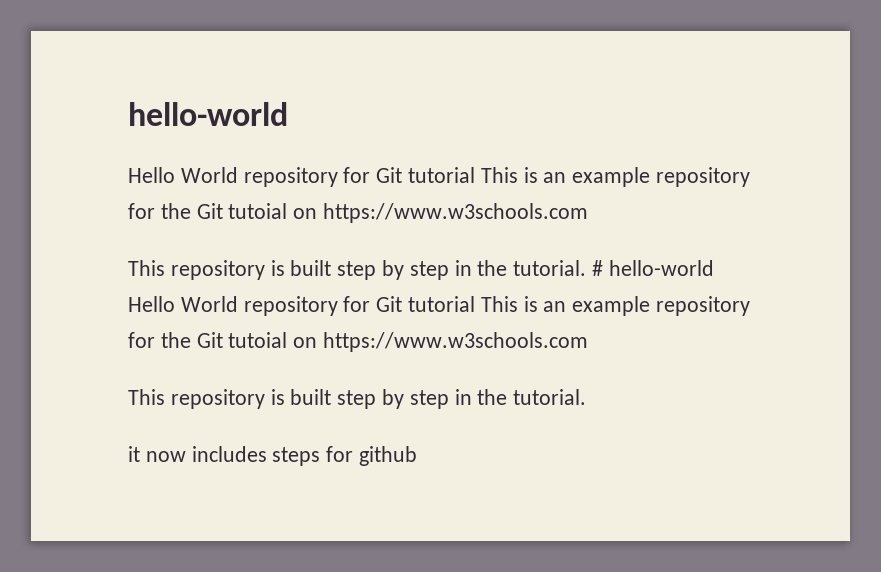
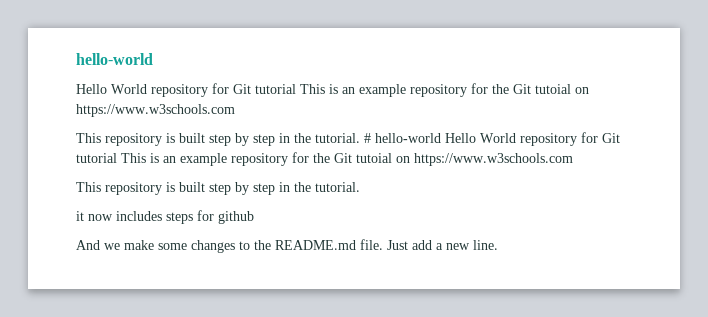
+ And we make some changes to the README.md file. Just add a new line.

